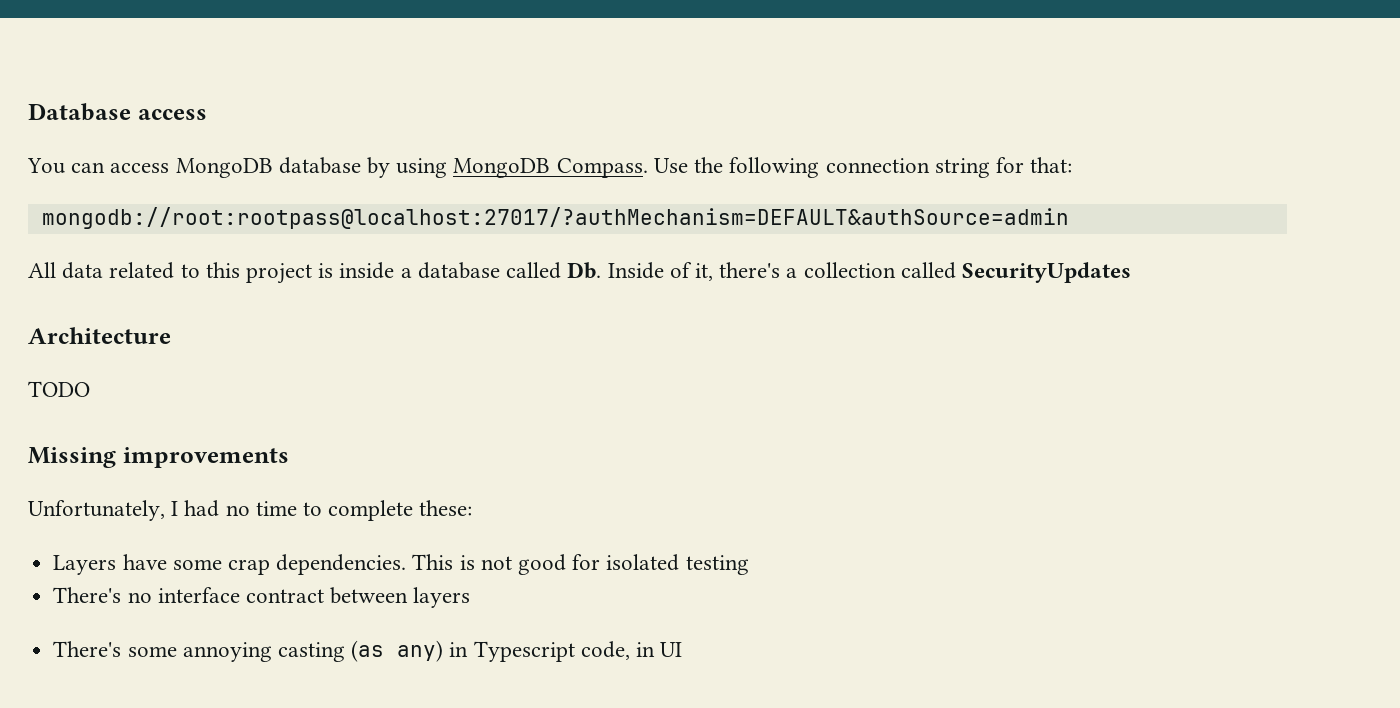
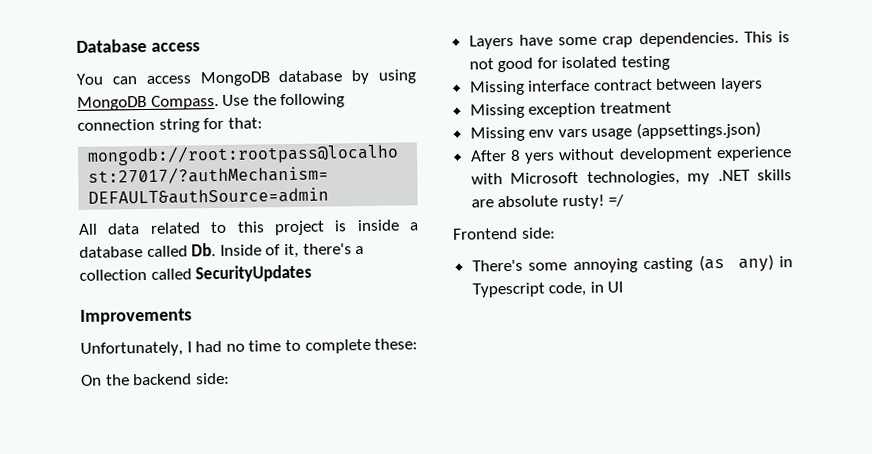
- Architecture
- TODO
- Missing improvements
+ Improvements
+ On the backend side:
- There's no interface contract between layers
+ Missing interface contract between layers
+ Missing exception treatment
+ Missing env vars usage (appsettings.json)
+ After 8 yers without development experience with Microsoft technologies, my .NET skills are absolute rusty! =/
+ Frontend side:

